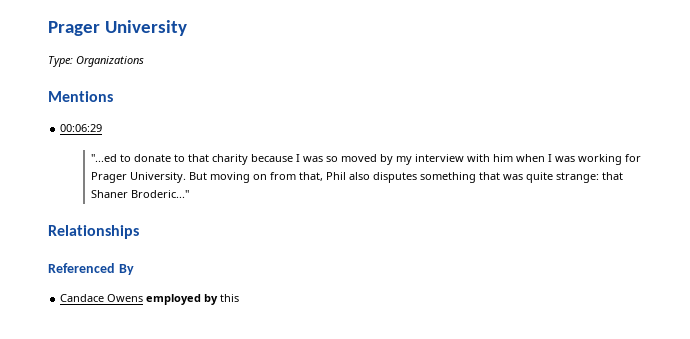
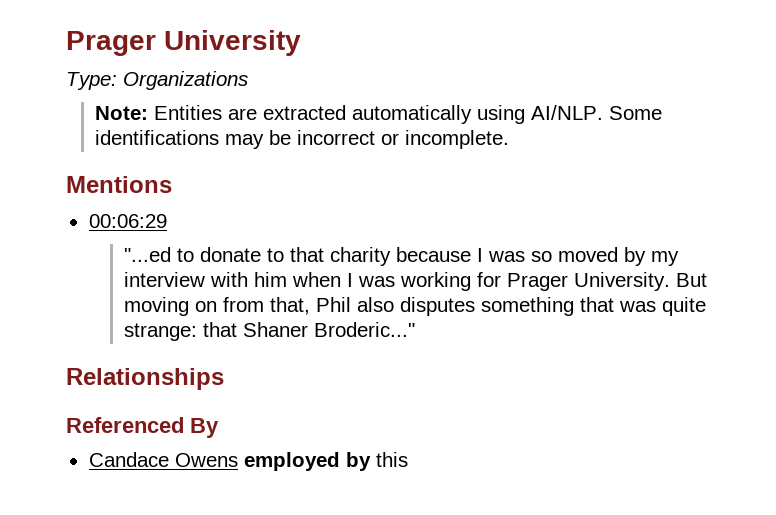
+ Note: Entities are extracted automatically using AI/NLP. Some identifications may be incorrect or incomplete.

